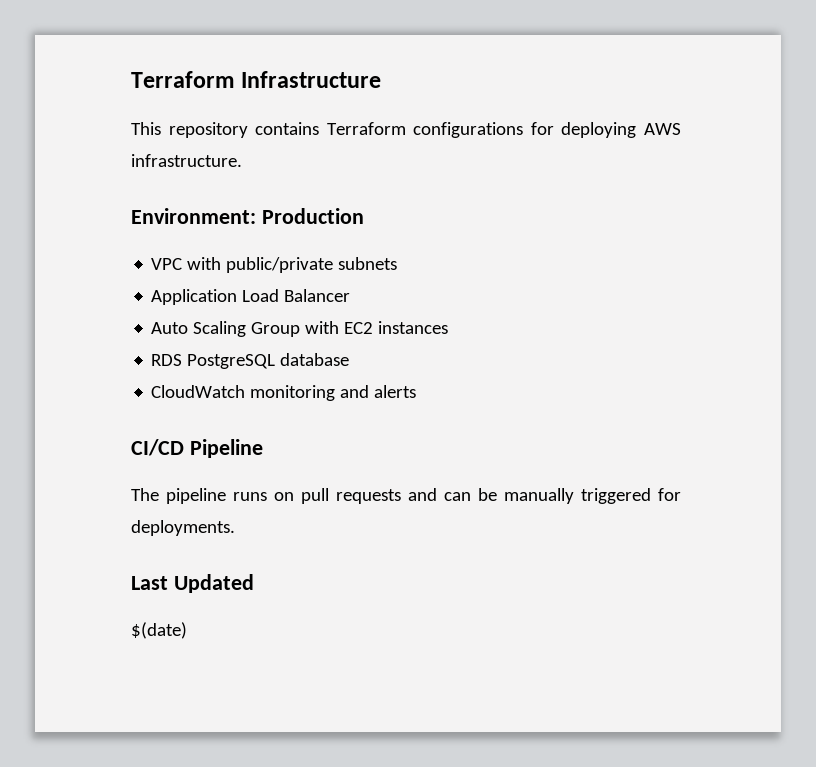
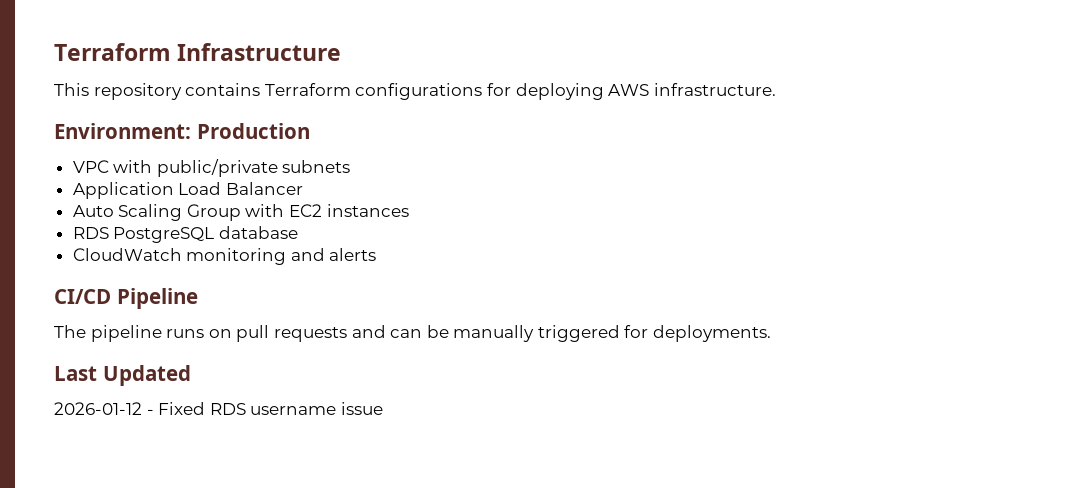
- $(date)
+ 2026-01-12 - Fixed RDS username issue

